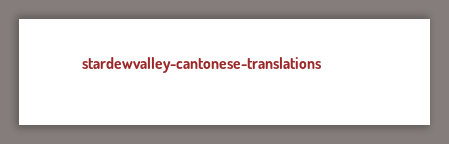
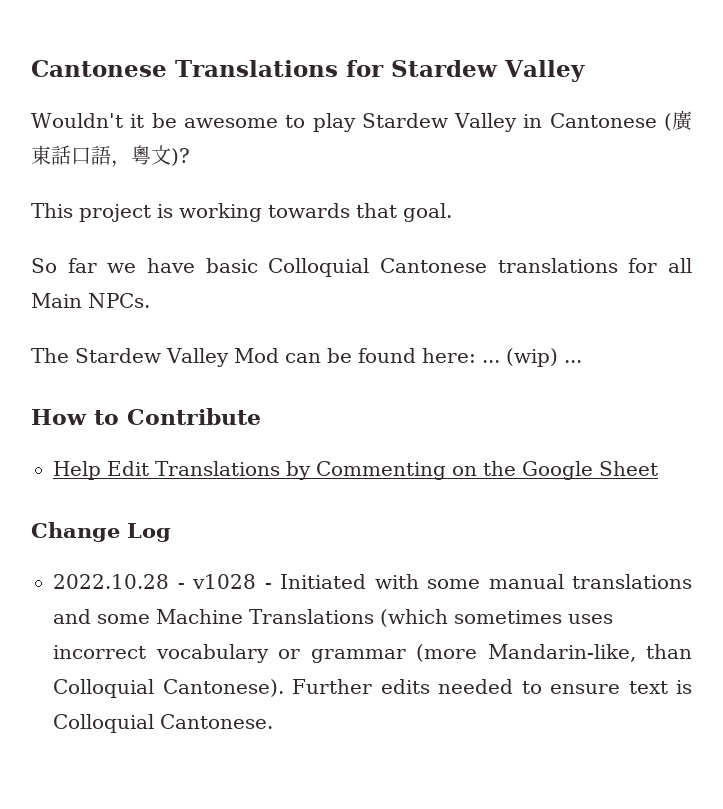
- stardewvalley-cantonese-translations
+ Cantonese Translations for Stardew Valley
+ Wouldn't it be awesome to play Stardew Valley in Cantonese (廣東話口語，粵文)?
+ This project is working towards that goal.
+ So far we have basic Colloquial Cantonese translations for all Main NPCs.
+ The Stardew Valley Mod can be found here: ... (wip) ...
+ How to Contribute
+ Help Edit Translations by Commenting on the Google Sheet
+ Change Log
+ 2022.10.28 - v1028 - Initiated with some manual translations and some Machine Translations (which sometimes uses incorrect vocabulary or grammar (more Mandarin-like, than Colloquial Cantonese). Further edits needed to ensure text is Colloquial Cantonese.

